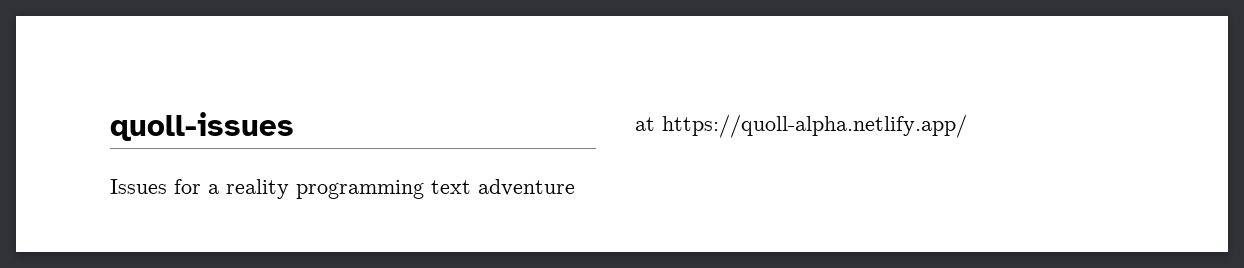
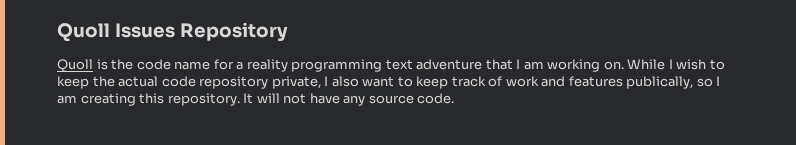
- quoll-issues
- Issues for a reality programming text adventure at https://quoll-alpha.netlify.app/
+ Quoll Issues Repository
+ Quoll is the code name for a reality programming text adventure that I am working on. While I wish to keep the actual code repository private, I also want to keep track of work and features publically, so I am creating this repository. It will not have any source code.

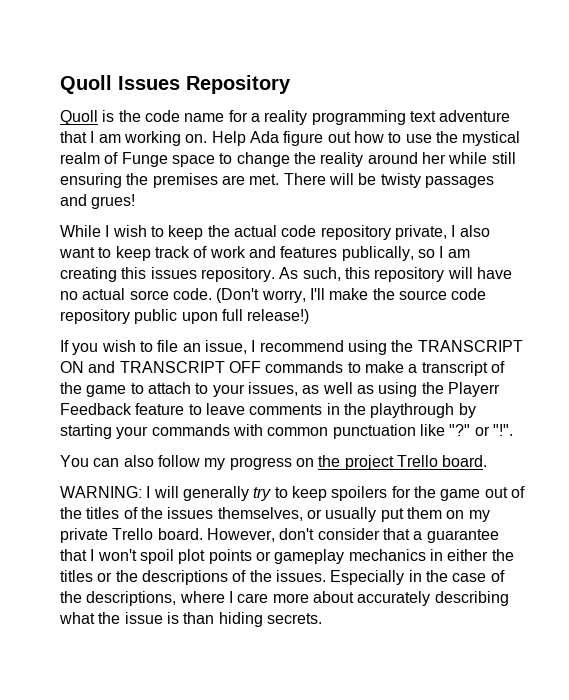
- Quoll is the code name for a reality programming text adventure that I am working on. While I wish to keep the actual code repository private, I also want to keep track of work and features publically, so I am creating this repository. It will not have any source code.
+ Quoll is the code name for a reality programming text adventure that I am working on. Help Ada figure out how to use the mystical realm of Funge space to change the reality around her while still ensuring the premises are met. There will be twisty passages and grues!
+ While I wish to keep the actual code repository private, I also want to keep track of work and features publically, so I am creating this issues repository. As such, this repository will have no actual sorce code. (Don't worry, I'll make the source code repository public upon full release!)
+ If you wish to file an issue, I recommend using the TRANSCRIPT ON and TRANSCRIPT OFF commands to make a transcript of the game to attach to your issues, as well as using the Playerr Feedback feature to leave comments in the playthrough by starting your commands with common punctuation like "?" or "!".
+ You can also follow my progress on the project Trello board.
+ WARNING: I will generally try to keep spoilers for the game out of the titles of the issues themselves, or usually put them on my private Trello board. However, don't consider that a guarantee that I won't spoil plot points or gameplay mechanics in either the titles or the descriptions of the issues. Especially in the case of the descriptions, where I care more about accurately describing what the issue is than hiding secrets.

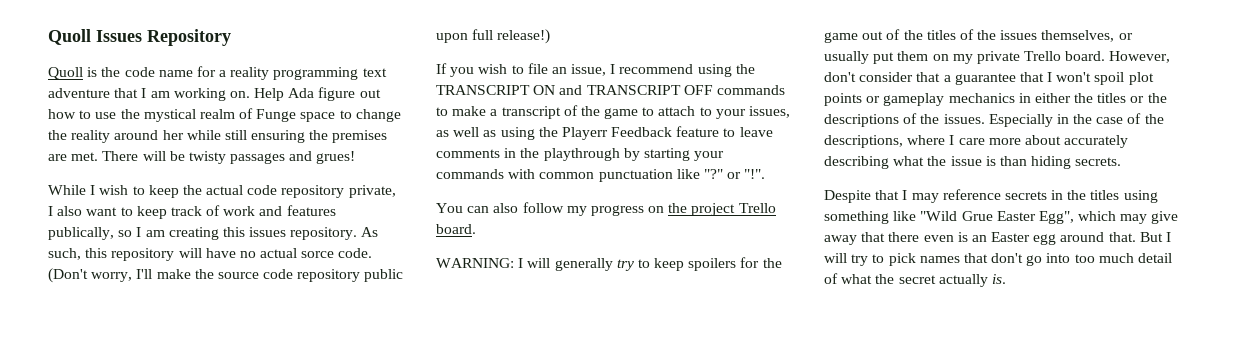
+ Despite that I may reference secrets in the titles using something like "Wild Grue Easter Egg", which may give away that there even is an Easter egg around that. But I will try to pick names that don't go into too much detail of what the secret actually is.

